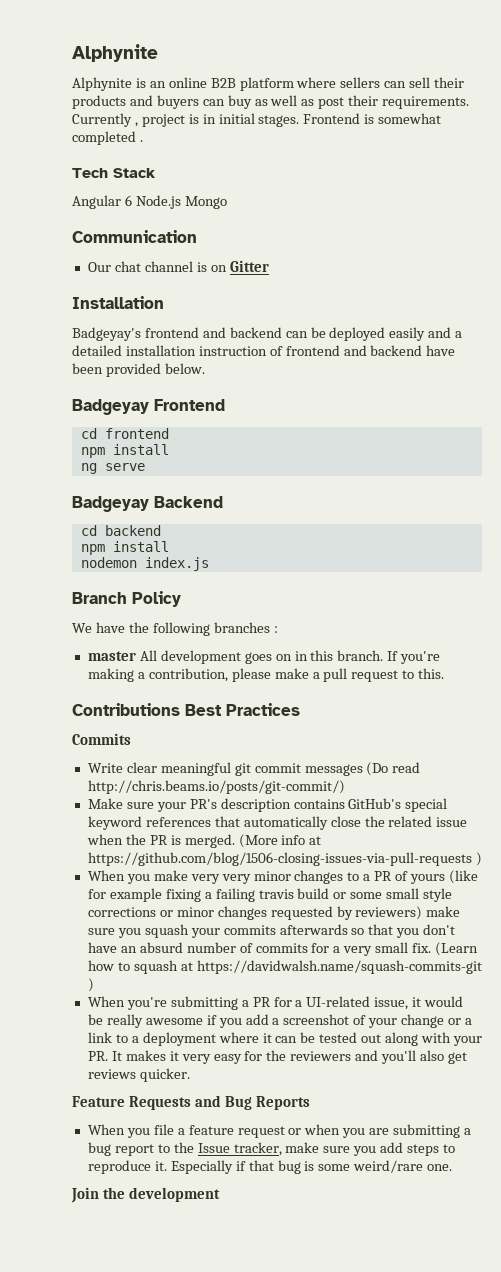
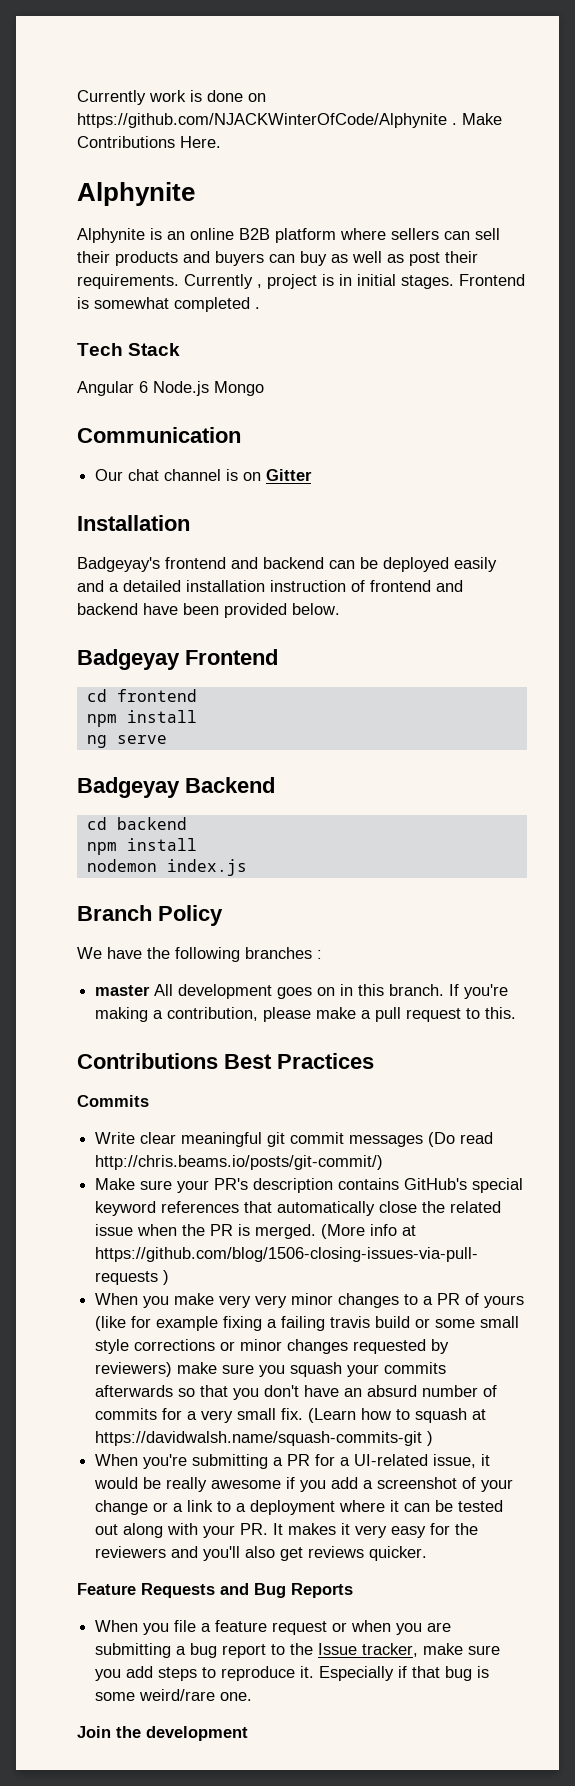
+ Currently work is done on https://github.com/NJACKWinterOfCode/Alphynite . Make Contributions Here.

